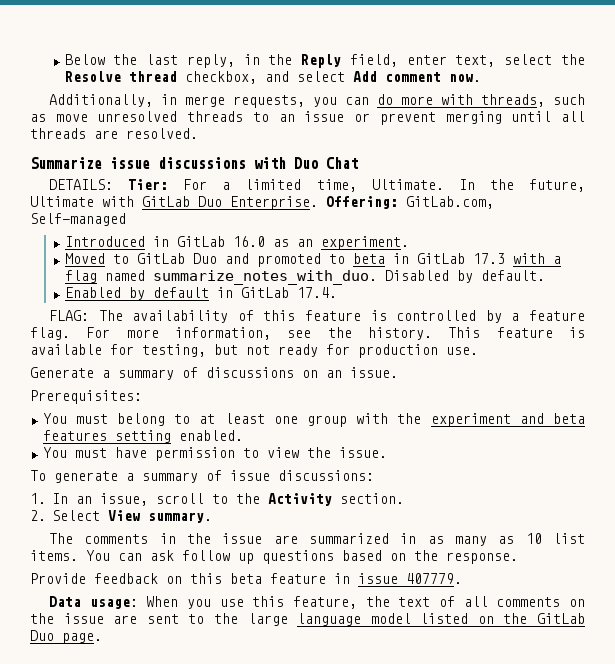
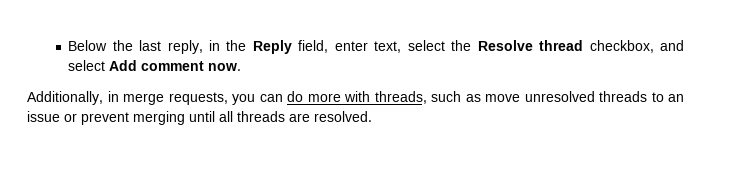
- Summarize issue discussions with Duo Chat
- DETAILS: Tier: For a limited time, Ultimate. In the future, Ultimate with GitLab Duo Enterprise. Offering: GitLab.com, Self-managed
- Introduced in GitLab 16.0 as an experiment.
- Moved to GitLab Duo and promoted to beta in GitLab 17.3 with a flag named summarize_notes_with_duo. Disabled by default.
- Enabled by default in GitLab 17.4.
- FLAG: The availability of this feature is controlled by a feature flag. For more information, see the history. This feature is available for testing, but not ready for production use.
- Generate a summary of discussions on an issue.
- Prerequisites:
- You must belong to at least one group with the experiment and beta features setting enabled.
- You must have permission to view the issue.
- To generate a summary of issue discussions:
- 1. In an issue, scroll to the Activity section.
- 2. Select View summary.
- The comments in the issue are summarized in as many as 10 list items. You can ask follow up questions based on the response.
- Provide feedback on this beta feature in issue 407779.
- Data usage: When you use this feature, the text of all comments on the issue are sent to the large language model listed on the GitLab Duo page.

